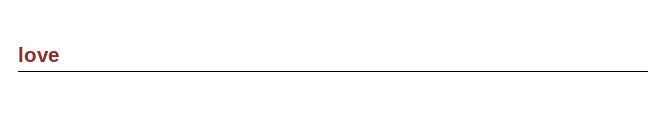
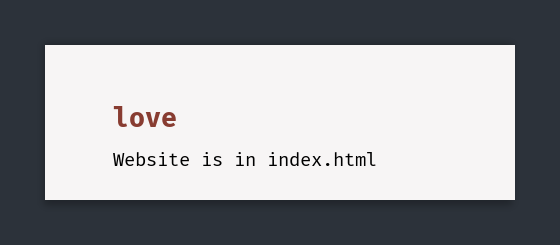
+ Website is in index.html

